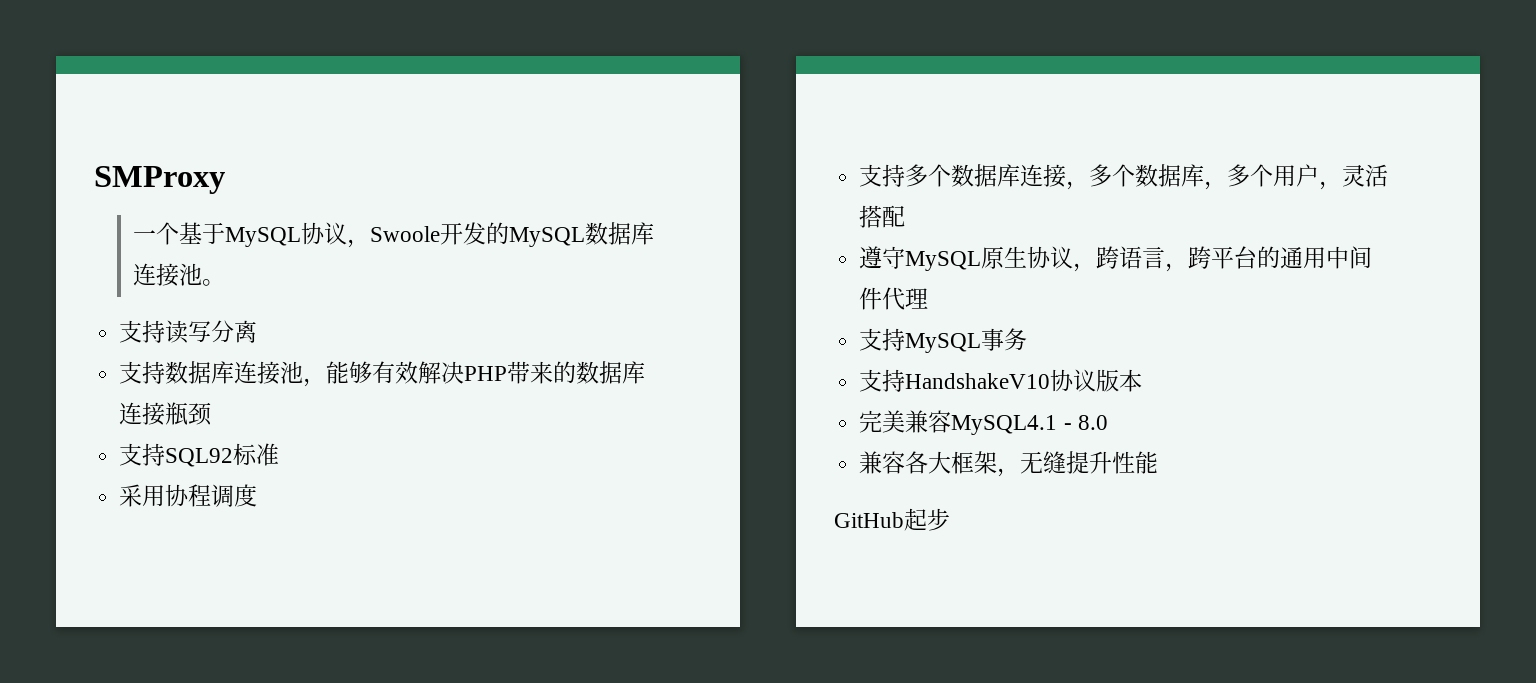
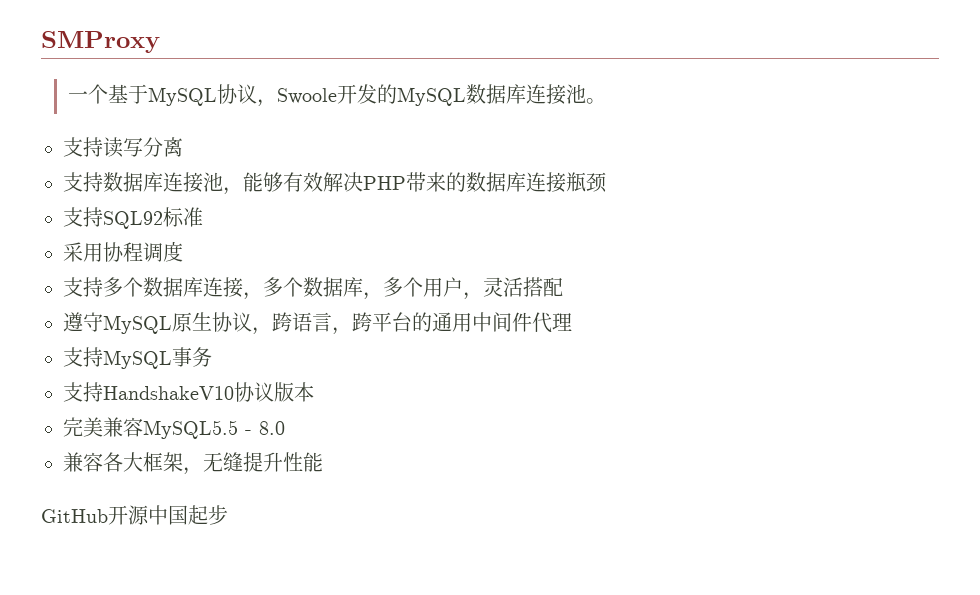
- 完美兼容MySQL4.1 - 8.0
+ 完美兼容MySQL5.5 - 8.0
- GitHub起步
+ GitHub开源中国起步

